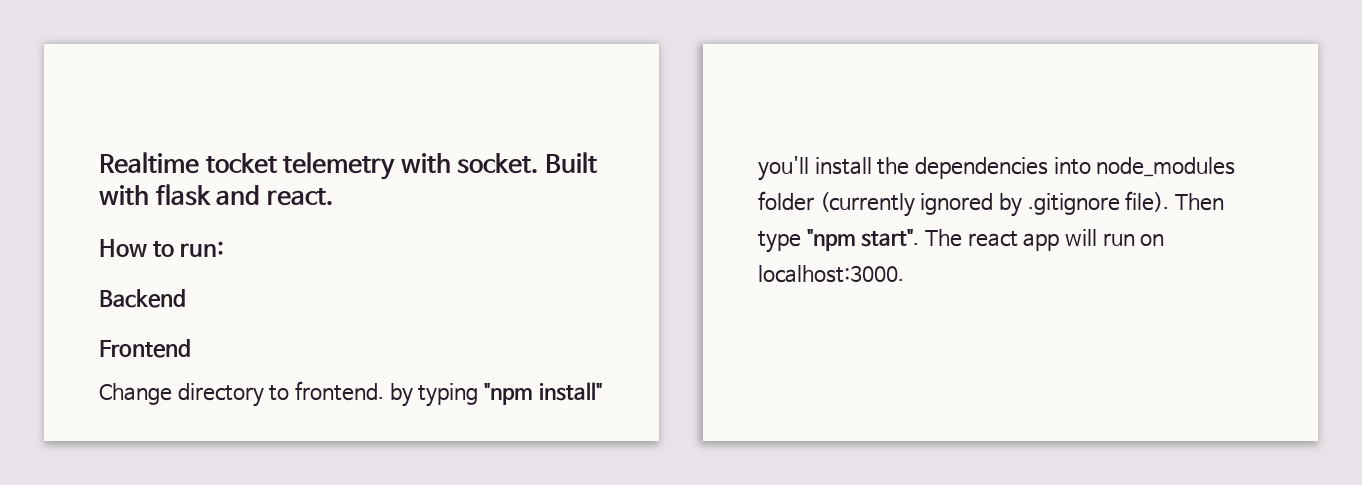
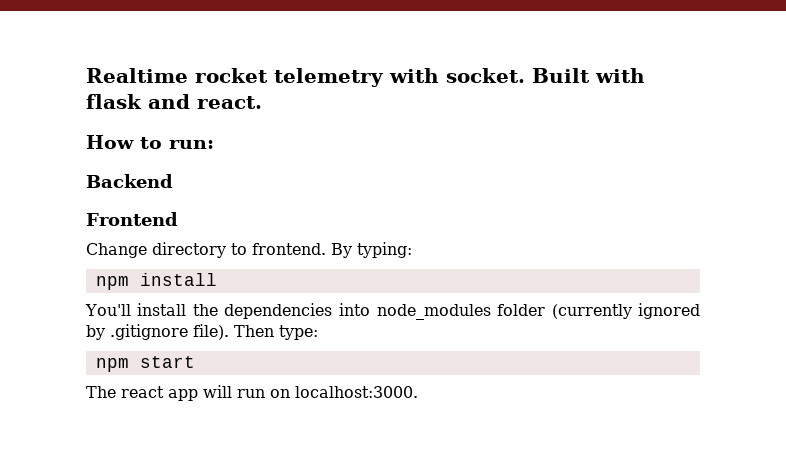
- Realtime tocket telemetry with socket.
+ Realtime rocket telemetry with socket.
- Change directory to frontend. by typing "npm install" you'll install the dependencies into node_modules folder (currently ignored by .gitignore file).
+ Change directory to frontend. By typing:
+ npm install
+ You'll install the dependencies into node_modules folder (currently ignored by .gitignore file).
- Then type "npm start". The react app will run on localhost:3000.
+ Then type:
+ npm start
+ The react app will run on localhost:3000.

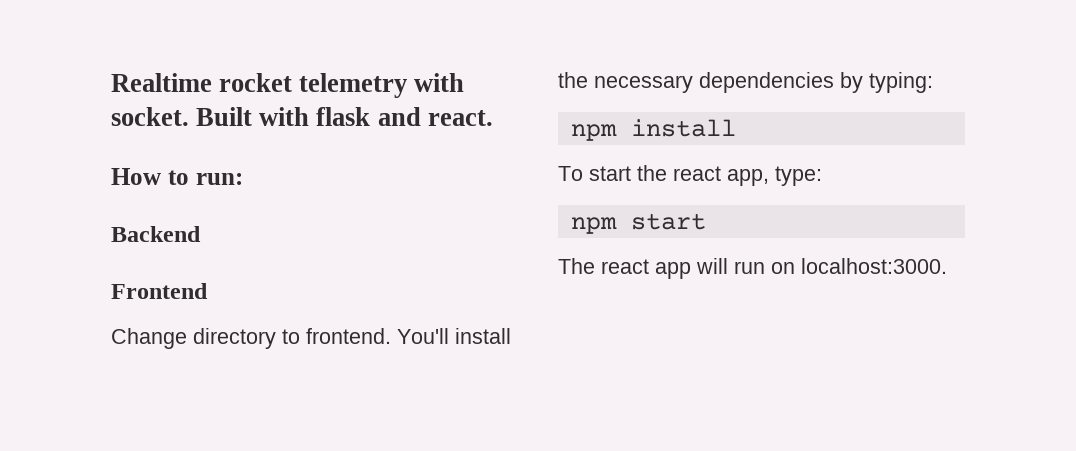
- By typing:
+ You'll install the necessary dependencies by typing:
  npm install
- You'll install the dependencies into node_modules folder (currently ignored by .gitignore file). Then type:
+ To start the react app, type:

